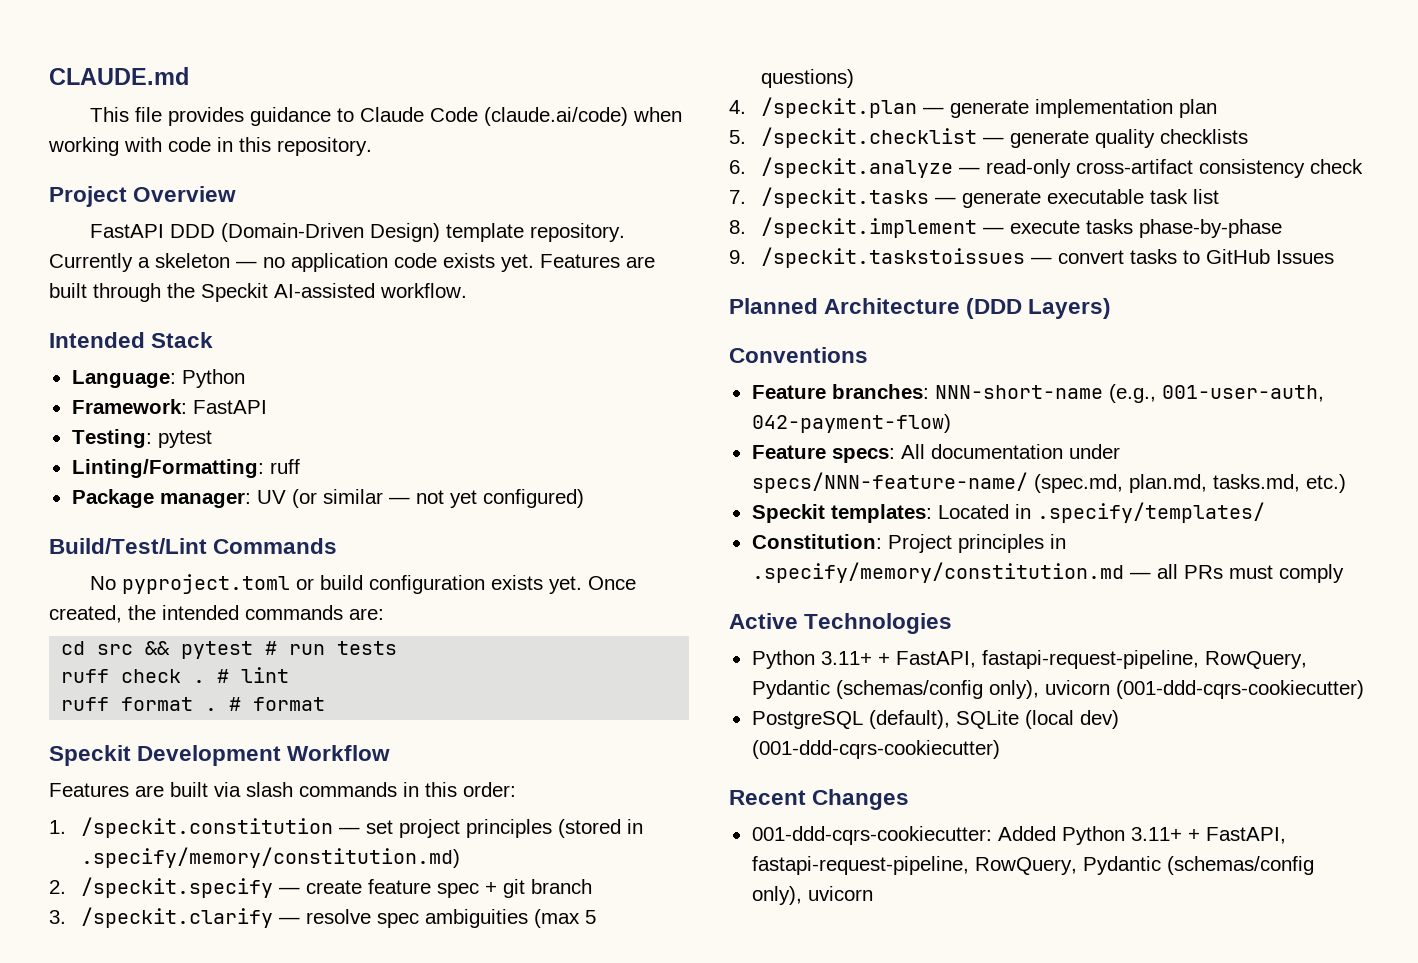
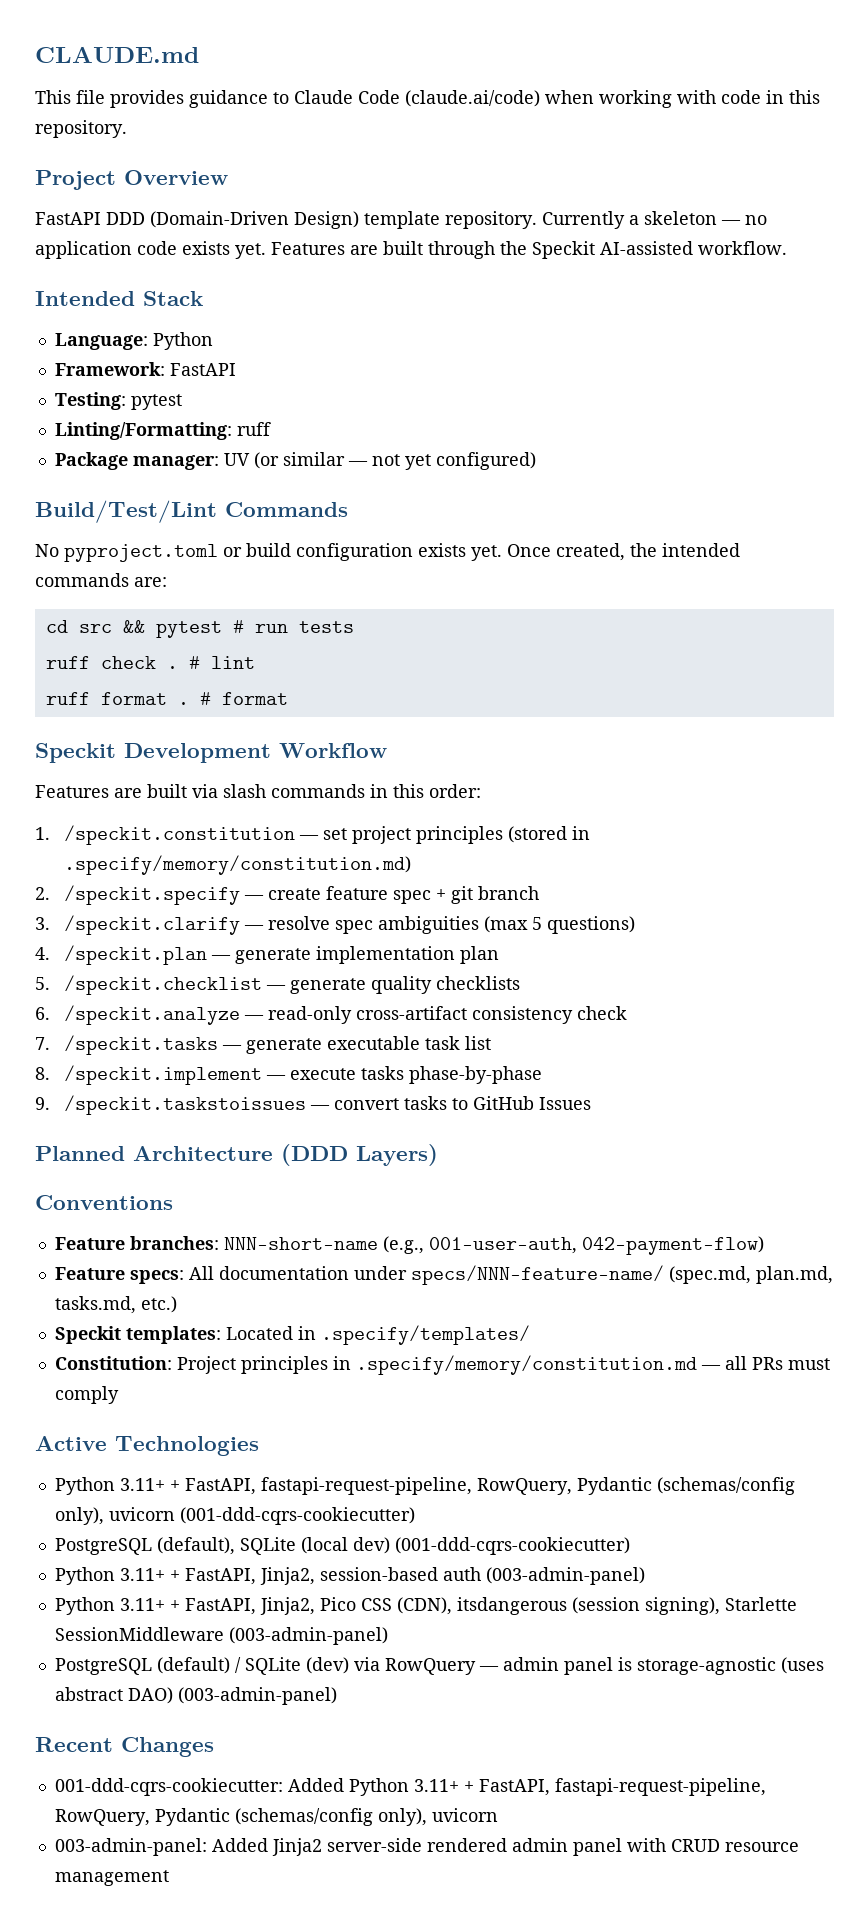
+ Python 3.11+ + FastAPI, Jinja2, session-based auth (003-admin-panel)
+ Python 3.11+ + FastAPI, Jinja2, Pico CSS (CDN), itsdangerous (session signing), Starlette SessionMiddleware (003-admin-panel)
+ PostgreSQL (default) / SQLite (dev) via RowQuery — admin panel is storage-agnostic (uses abstract DAO) (003-admin-panel)
+ 003-admin-panel: Added Jinja2 server-side rendered admin panel with CRUD resource management

